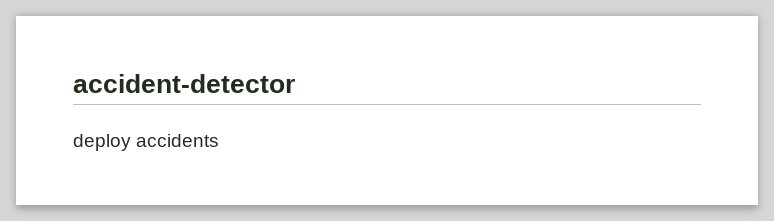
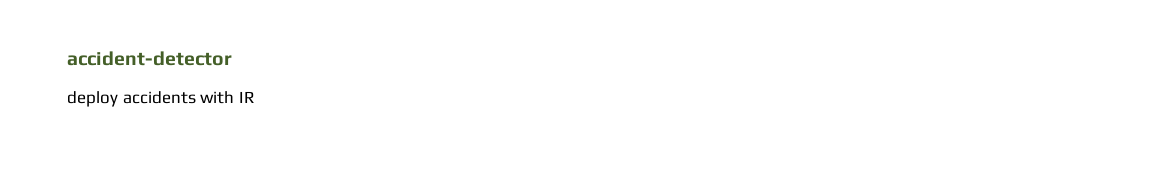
- deploy accidents
+ deploy accidents with IR

